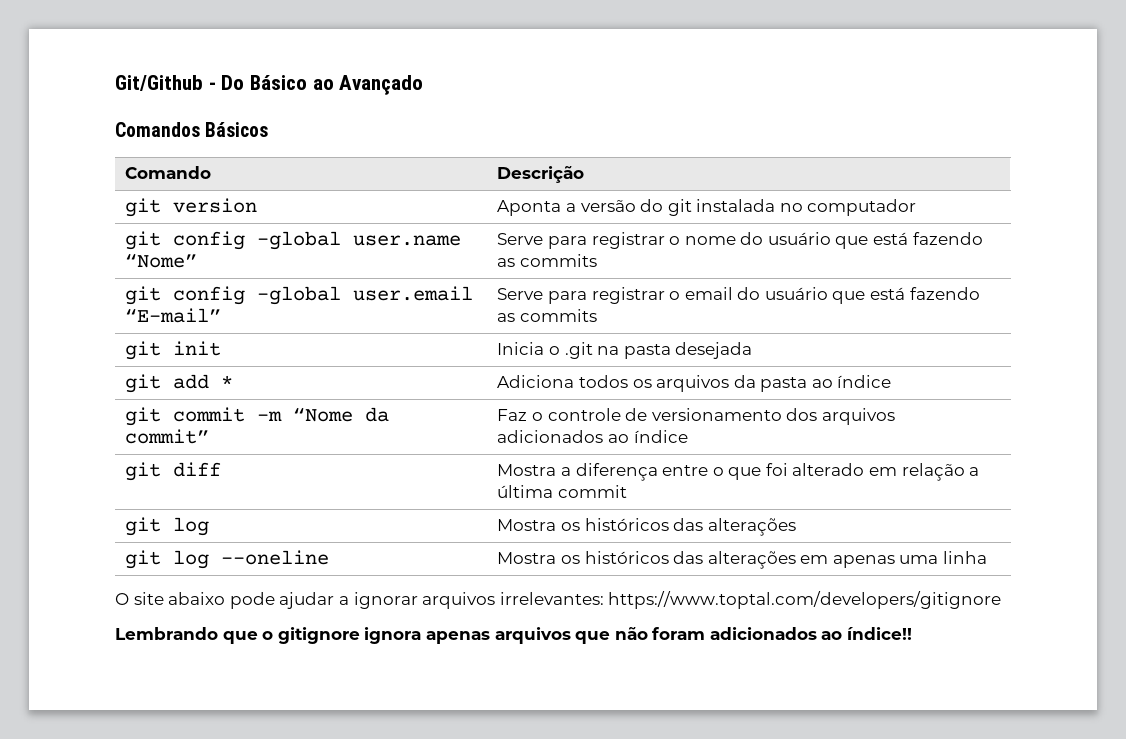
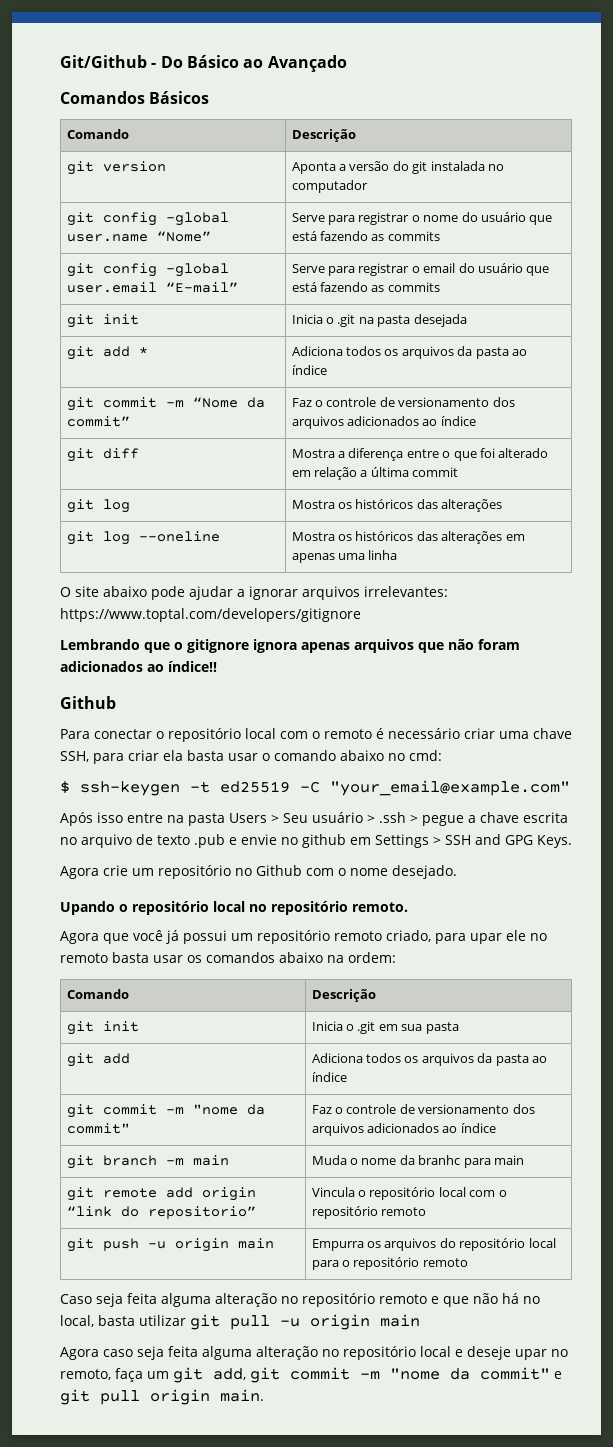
  Lembrando que o gitignore ignora apenas arquivos que não foram adicionados ao índice!!
+ Github
+ Para conectar o repositório local com o remoto é necessário criar uma chave SSH, para criar ela basta usar o comando abaixo no cmd:
+ $ ssh-keygen -t ed25519 -C "your_email@example.com"
+ Após isso entre na pasta Users > Seu usuário > .ssh > pegue a chave escrita no arquivo de texto .pub e envie no github em Settings > SSH and GPG Keys.
+ Agora crie um repositório no Github com o nome desejado.
+ Upando o repositório local no repositório remoto.
+ Agora que você já possui um repositório remoto criado, para upar ele no remoto basta usar os comandos abaixo na ordem:
+ Comando | Descrição
+ git init | Inicia o .git em sua pasta
+ git add | Adiciona todos os arquivos da pasta ao índice
+ git commit -m "nome da commit" | Faz o controle de versionamento dos arquivos adicionados ao índice
+ git branch -m main | Muda o nome da branhc para main
+ git remote add origin “link do repositorio” | Vincula o repositório local com o repositório remoto
+ git push -u origin main | Empurra os arquivos do repositório local para o repositório remoto
+ Caso seja feita alguma alteração no repositório remoto e que não há no local, basta utilizar git pull -u origin main
+ Agora caso seja feita alguma alteração no repositório local e deseje upar no remoto, faça um git add, git commit -m "nome da commit" e git pull origin main.

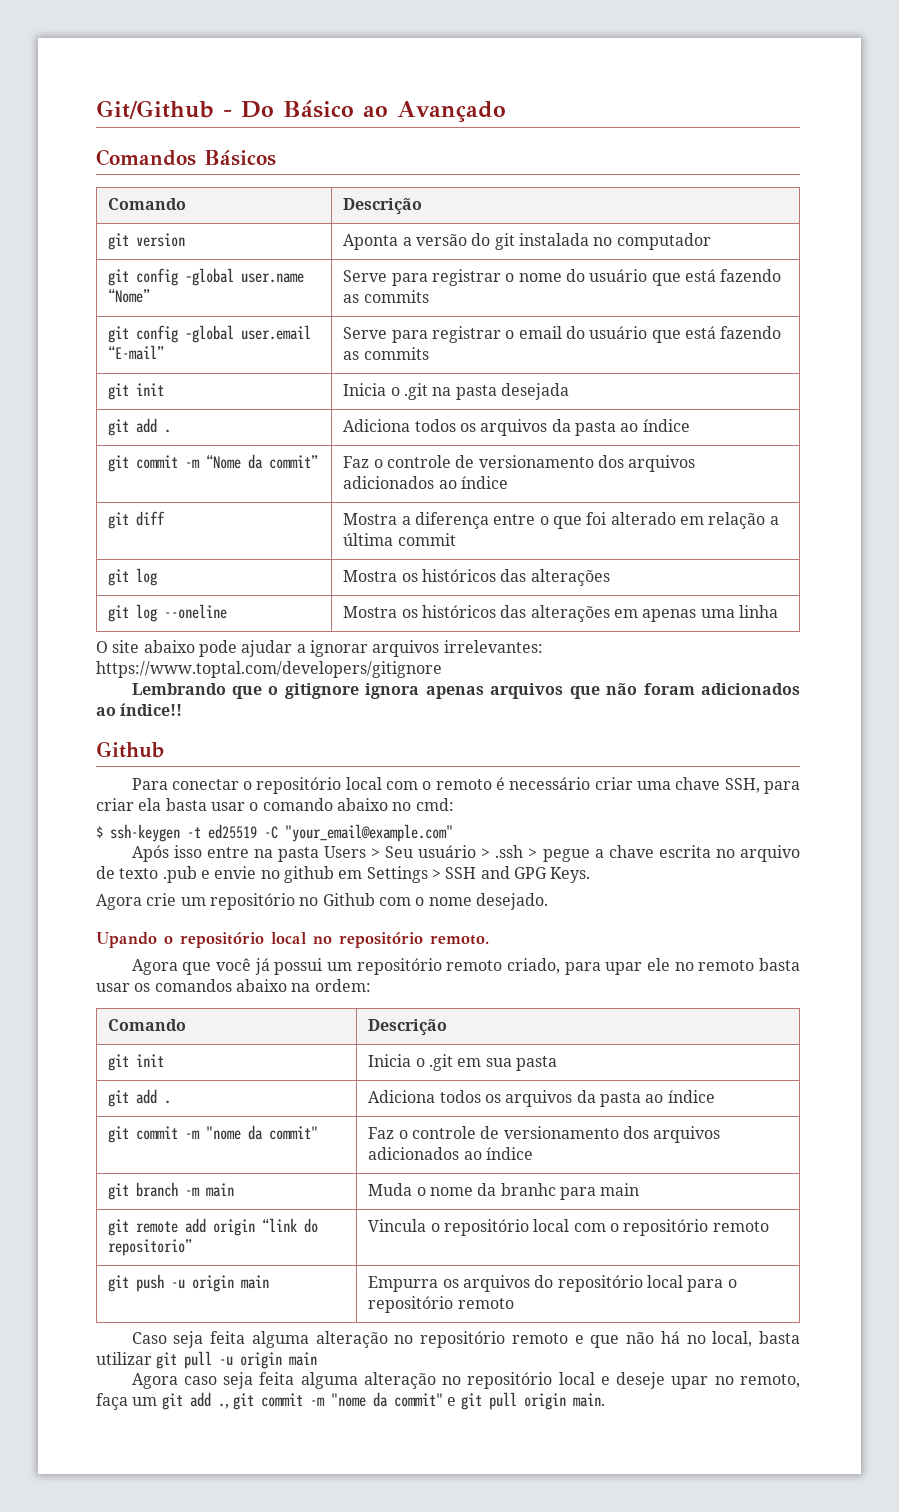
  git init | Inicia o .git na pasta desejada
- git add * | Adiciona todos os arquivos da pasta ao índice
+ git add . | Adiciona todos os arquivos da pasta ao índice
  git init | Inicia o .git em sua pasta
- git add | Adiciona todos os arquivos da pasta ao índice
+ git add . | Adiciona todos os arquivos da pasta ao índice
- Agora caso seja feita alguma alteração no repositório local e deseje upar no remoto, faça um git add, git commit -m "nome da commit" e git pull origin main.
+ Agora caso seja feita alguma alteração no repositório local e deseje upar no remoto, faça um git add ., git commit -m "nome da commit" e git pull origin main.

